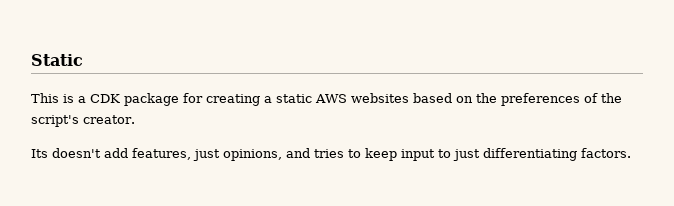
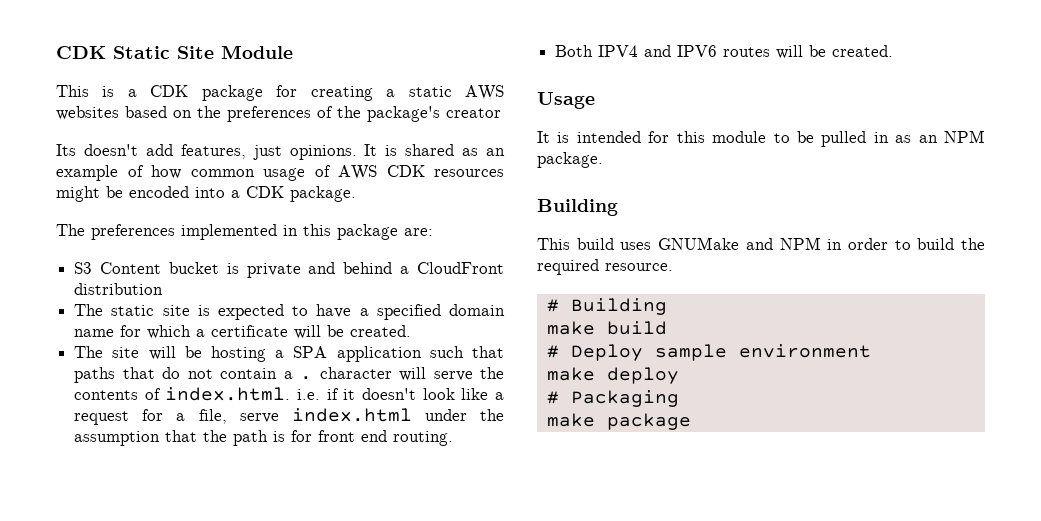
- Static
+ CDK Static Site Module
- This is a CDK package for creating a static AWS websites based on the preferences of the script's creator.
+ This is a CDK package for creating a static AWS websites based on the preferences of the package's creator
- Its doesn't add features, just opinions, and tries to keep input to just differentiating factors.
+ Its doesn't add features, just opinions. It is shared as an example of how common usage of AWS CDK resources might be encoded into a CDK package.
+ The preferences implemented in this package are:
+ S3 Content bucket is private and behind a CloudFront distribution
+ The static site is expected to have a specified domain name for which a certificate will be created.
+ The site will be hosting a SPA application such that paths that do not contain a . character will serve the contents of index.html. i.e. if it doesn't look like a request for a file, serve index.html under the assumption that the path is for front end routing.
+ Both IPV4 and IPV6 routes will be created.
+ Usage
+ It is intended for this module to be pulled in as an NPM package.
+ Building
+ This build uses GNUMake and NPM in order to build the required resource.
+ # Building
+ make build
+ # Deploy sample environment
+ make deploy
+ # Packaging
+ make package

